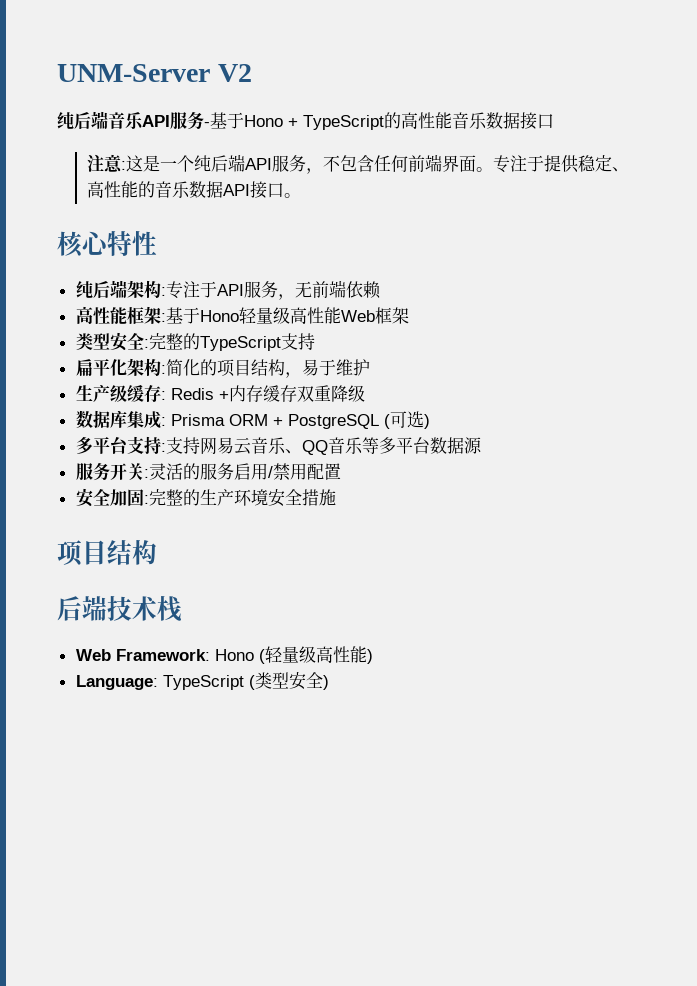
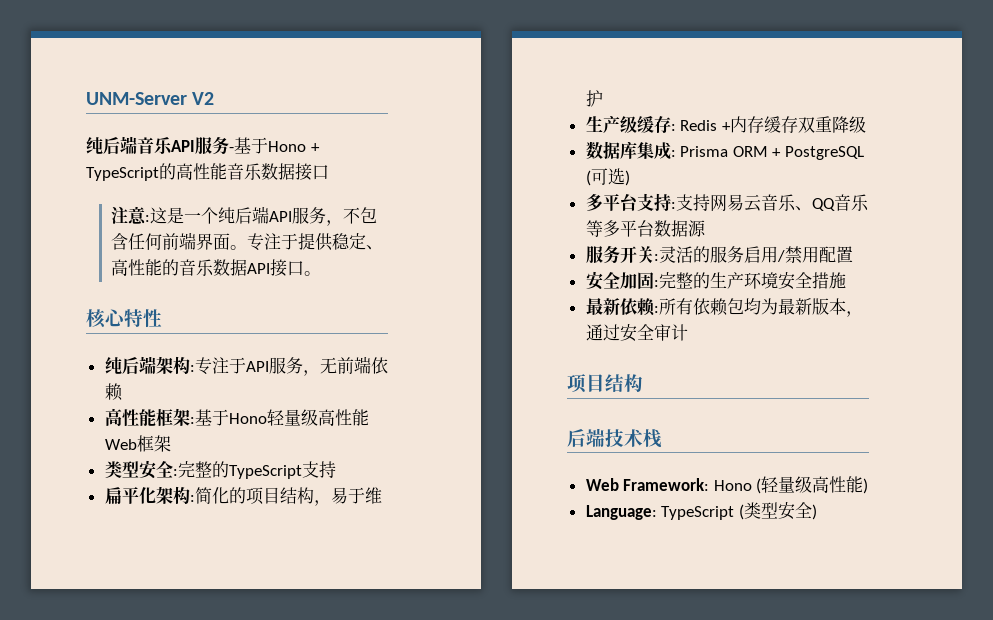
+ 最新依赖:所有依赖包均为最新版本，通过安全审计

